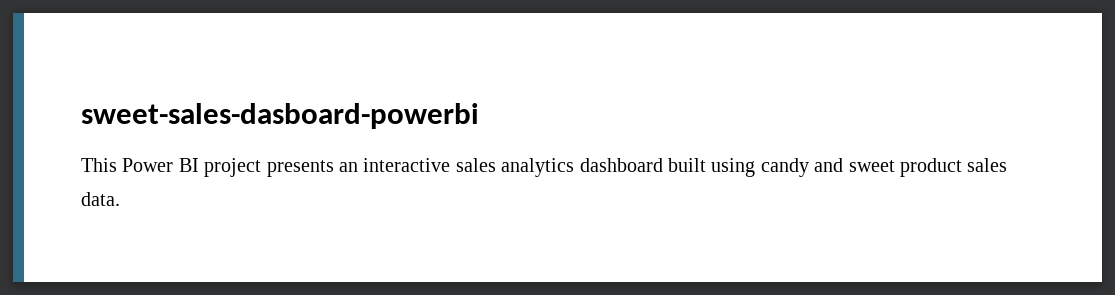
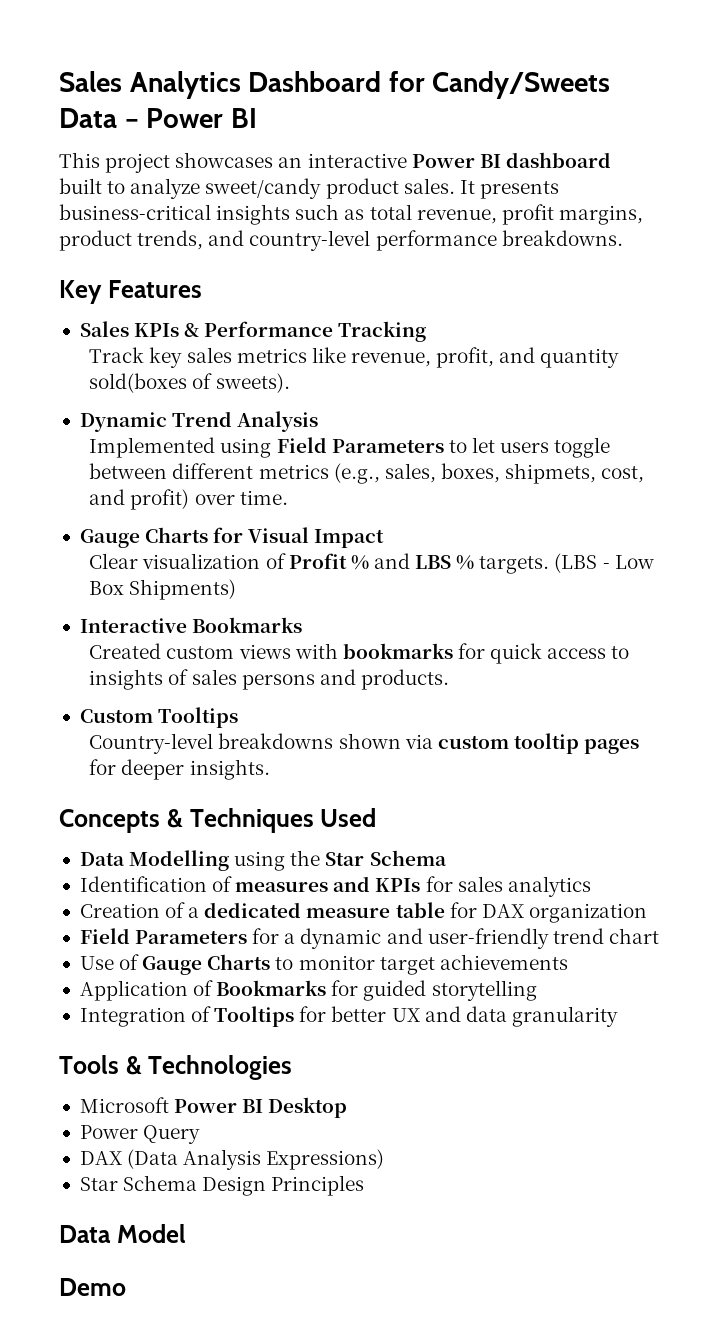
- sweet-sales-dasboard-powerbi
- This Power BI project presents an interactive sales analytics dashboard built using candy and sweet product sales data.
+ Sales Analytics Dashboard for Candy/Sweets Data – Power BI
+ This project showcases an interactive Power BI dashboard built to analyze sweet/candy product sales. It presents business-critical insights such as total revenue, profit margins, product trends, and country-level performance breakdowns.
+ Key Features
+ Sales KPIs & Performance Tracking
+ Track key sales metrics like revenue, profit, and quantity sold(boxes of sweets).
+ Dynamic Trend Analysis
+ Implemented using Field Parameters to let users toggle between different metrics (e.g., sales, boxes, shipmets, cost, and profit) over time.
+ Gauge Charts for Visual Impact
+ Clear visualization of Profit % and LBS % targets. (LBS - Low Box Shipments)
+ Interactive Bookmarks
+ Created custom views with bookmarks for quick access to insights of sales persons and products.
+ Custom Tooltips
+ Country-level breakdowns shown via custom tooltip pages for deeper insights.
+ Concepts & Techniques Used
+ Data Modelling using the Star Schema
+ Identification of measures and KPIs for sales analytics
+ Creation of a dedicated measure table for DAX organization
+ Field Parameters for a dynamic and user-friendly trend chart
+ Use of Gauge Charts to monitor target achievements
+ Application of Bookmarks for guided storytelling
+ Integration of Tooltips for better UX and data granularity
+ Tools & Technologies
+ Microsoft Power BI Desktop
+ Power Query
+ DAX (Data Analysis Expressions)
+ Star Schema Design Principles
+ Data Model
+ Demo

